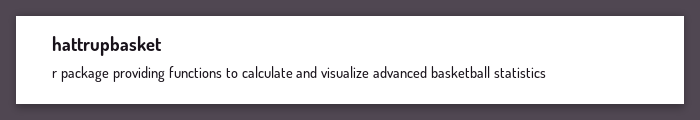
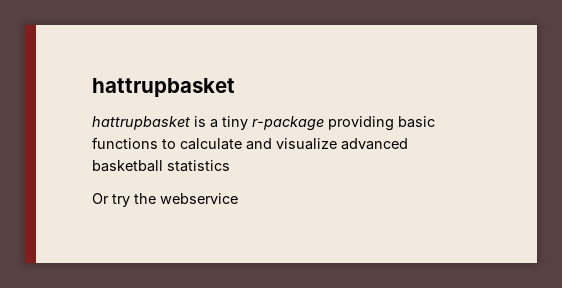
- r package providing functions to calculate and visualize advanced basketball statistics
+ hattrupbasket is a tiny r-package providing basic functions to calculate and visualize advanced basketball statistics
+ Or try the webservice

